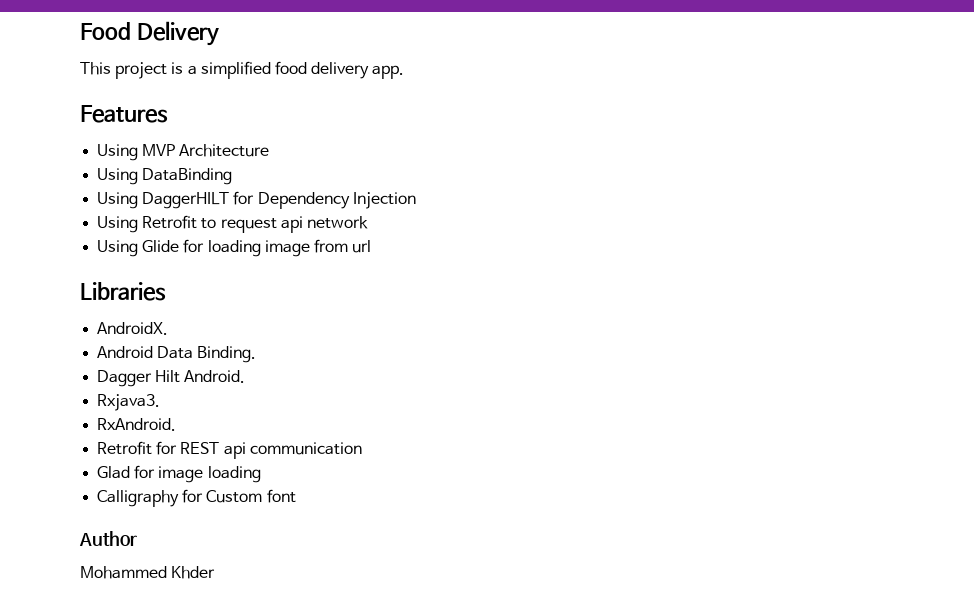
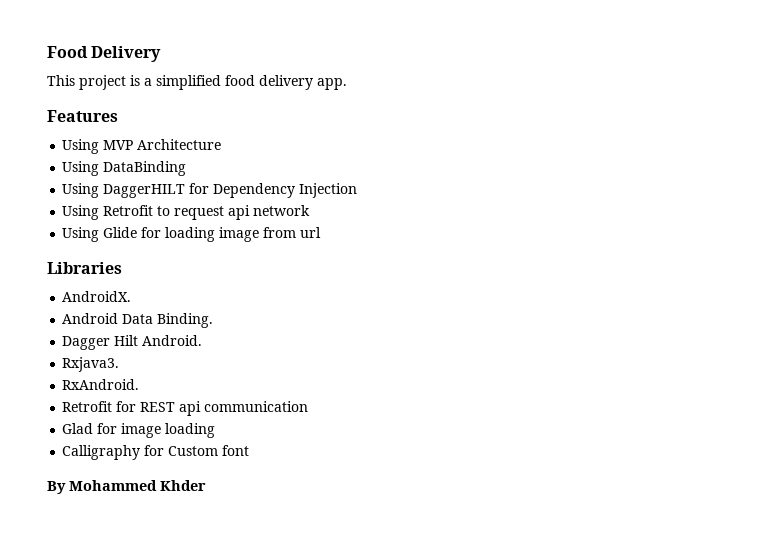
- Author
- Mohammed Khder
+ By Mohammed Khder

